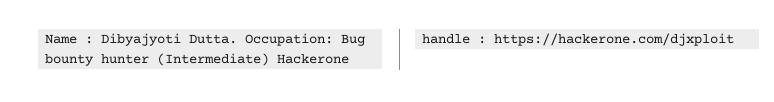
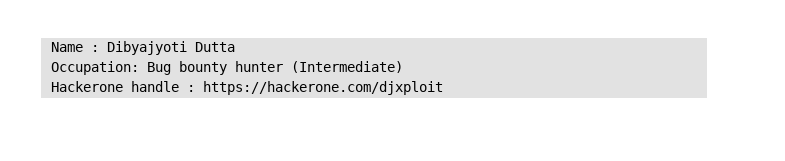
- Name : Dibyajyoti Dutta. Occupation: Bug bounty hunter (Intermediate) Hackerone handle : https://hackerone.com/djxploit
+ Name : Dibyajyoti Dutta
+ Occupation: Bug bounty hunter (Intermediate)
+ Hackerone handle : https://hackerone.com/djxploit

